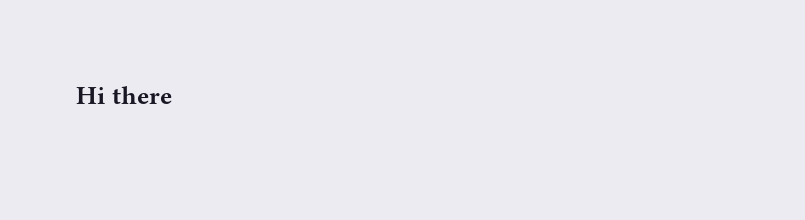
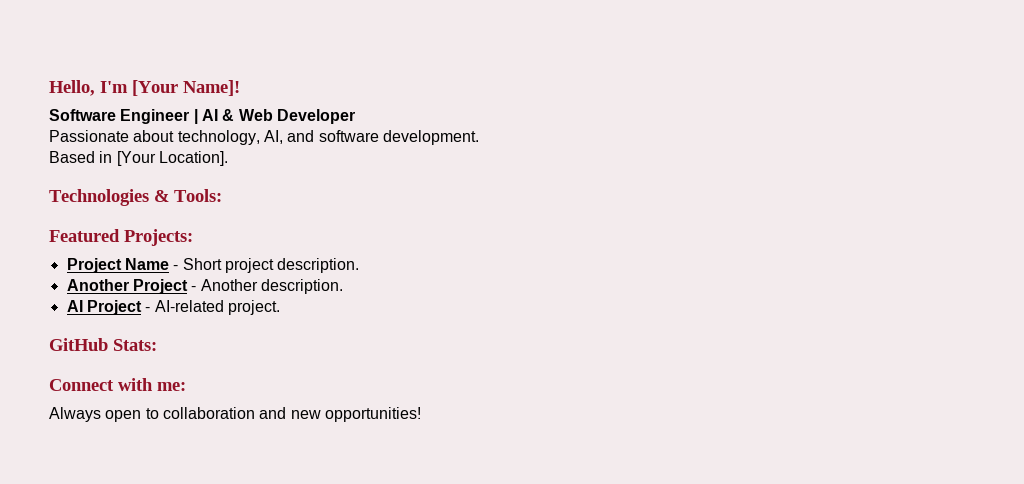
- Hi there
+ Hello, I'm [Your Name]!
+ Software Engineer | AI & Web Developer
+ Passionate about technology, AI, and software development.
+ Based in [Your Location].
+ Technologies & Tools:
+ Featured Projects:
+ Project Name - Short project description.
+ Another Project - Another description.
+ AI Project - AI-related project.
+ GitHub Stats:
+ Connect with me:
+ Always open to collaboration and new opportunities!

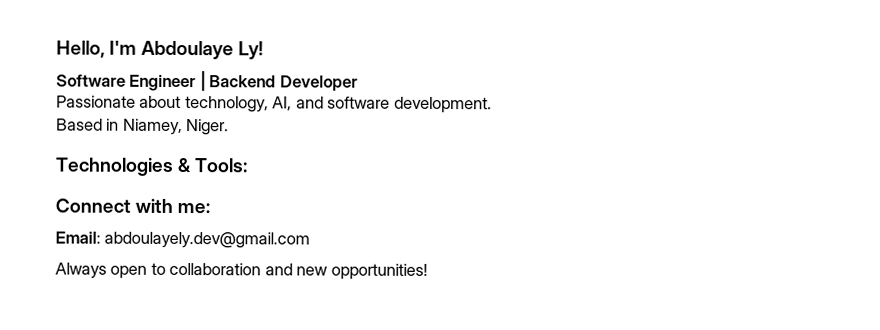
- Hello, I'm [Your Name]!
+ Hello, I'm Abdoulaye Ly!
- Software Engineer | AI & Web Developer
+ Software Engineer | Backend Developer
- Based in [Your Location].
+ Based in Niamey, Niger.
- Featured Projects:
- Project Name - Short project description.
- Another Project - Another description.
- AI Project - AI-related project.
- GitHub Stats:
+ Email: abdoulayely.dev@gmail.com

